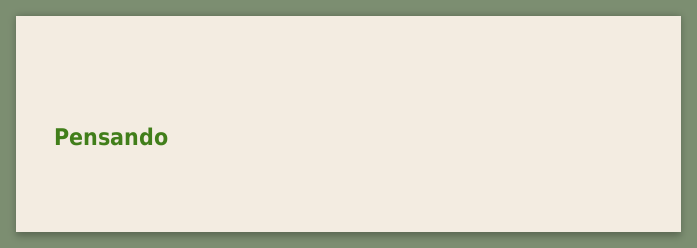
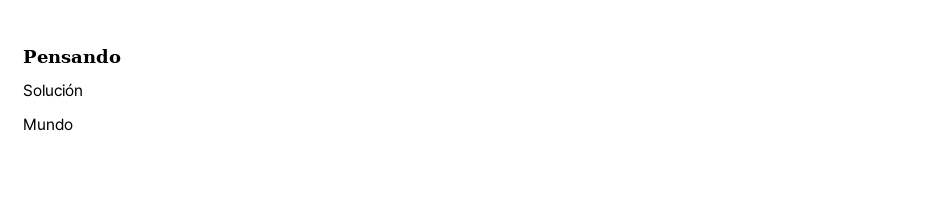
+ Solución
+ Mundo

